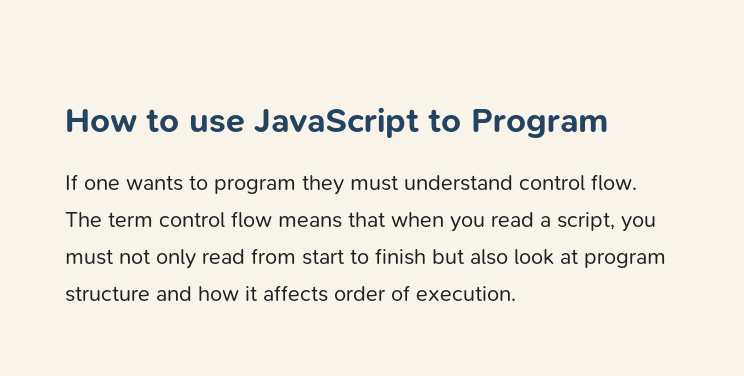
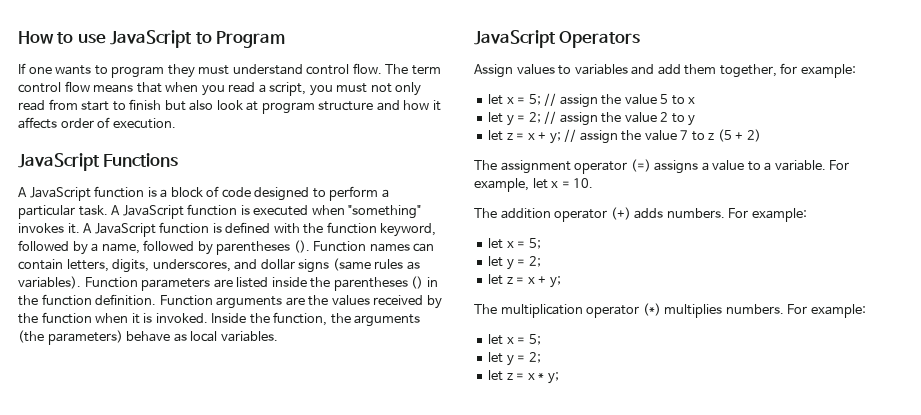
+ JavaScript Functions
+ A JavaScript function is a block of code designed to perform a particular task. A JavaScript function is executed when "something" invokes it. A JavaScript function is defined with the function keyword, followed by a name, followed by parentheses (). Function names can contain letters, digits, underscores, and dollar signs (same rules as variables). Function parameters are listed inside the parentheses () in the function definition. Function arguments are the values received by the function when it is invoked. Inside the function, the arguments (the parameters) behave as local variables.
+ JavaScript Operators
+ Assign values to variables and add them together, for example:
+ let x = 5; // assign the value 5 to x
+ let y = 2; // assign the value 2 to y
+ let z = x + y; // assign the value 7 to z (5 + 2)
+ The assignment operator (=) assigns a value to a variable. For example, let x = 10.
+ The addition operator (+) adds numbers. For example:
+ let x = 5;
+ let y = 2;
+ let z = x + y;
+ The multiplication operator (*) multiplies numbers. For example:
+ let x = 5;
+ let y = 2;
+ let z = x * y;

